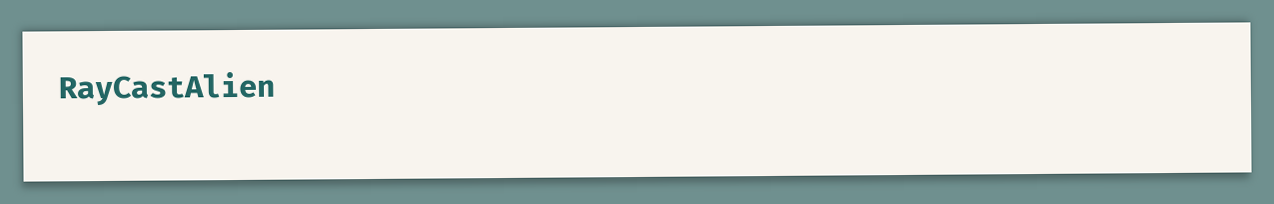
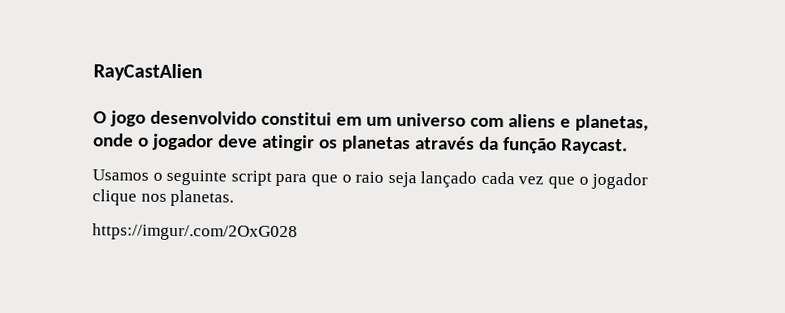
+ O jogo desenvolvido constitui em um universo com aliens e planetas, onde o jogador deve atingir os planetas através da função Raycast.
+ Usamos o seguinte script para que o raio seja lançado cada vez que o jogador clique nos planetas.
+ https://imgur/.com/2OxG028

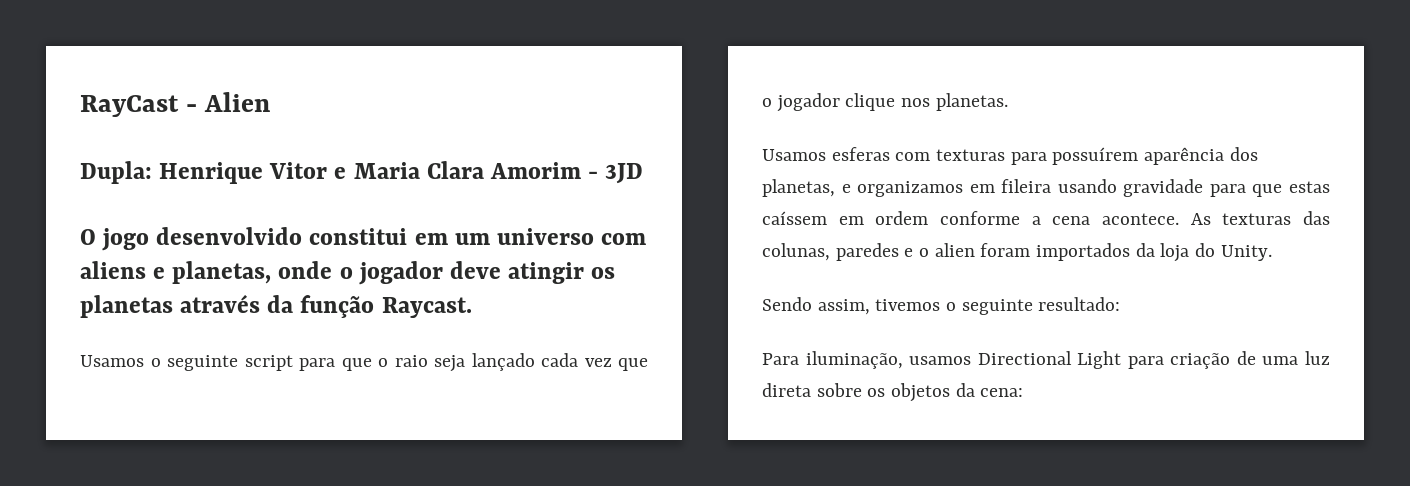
- RayCastAlien
+ RayCast - Alien
+ Dupla: Henrique Vitor e Maria Clara Amorim - 3JD
- https://imgur/.com/2OxG028
+ Usamos esferas com texturas para possuírem aparência dos planetas, e organizamos em fileira usando gravidade para que estas caíssem em ordem conforme a cena acontece. As texturas das colunas, paredes e o alien foram importados da loja do Unity.
+ Sendo assim, tivemos o seguinte resultado:
+ Para iluminação, usamos Directional Light para criação de uma luz direta sobre os objetos da cena:

